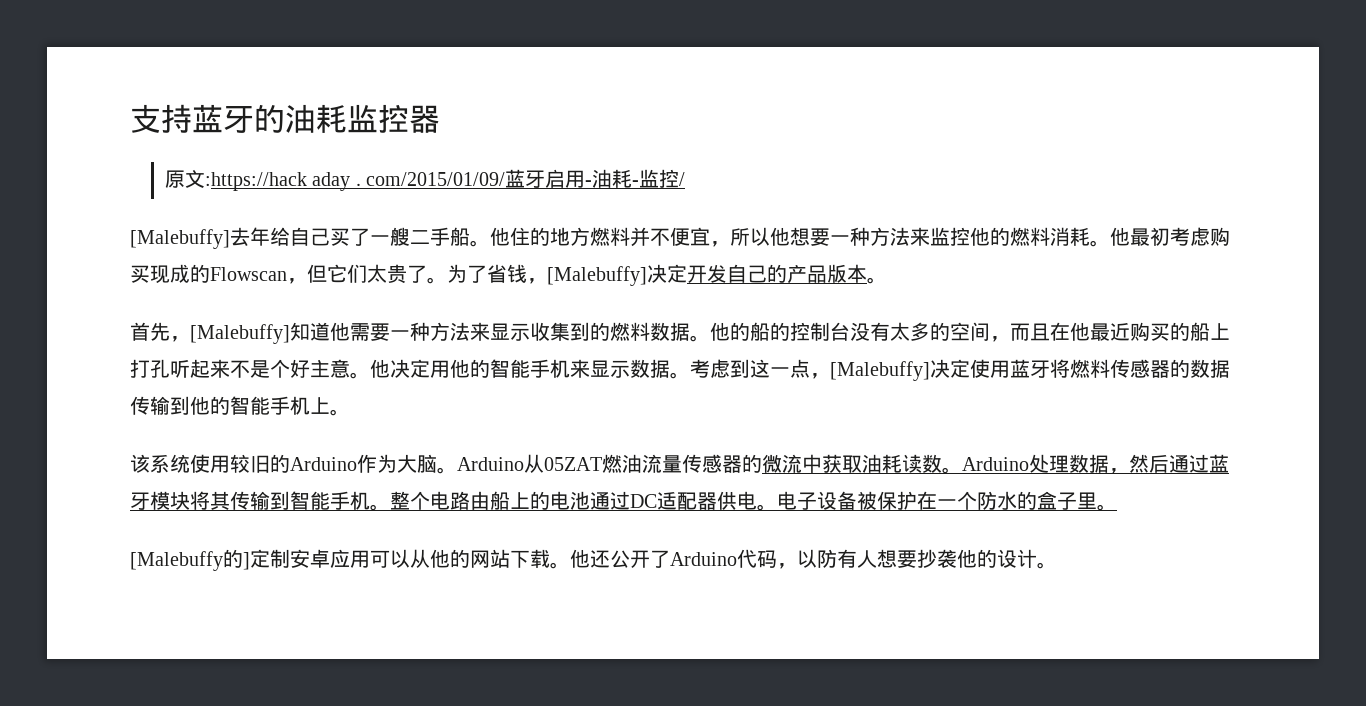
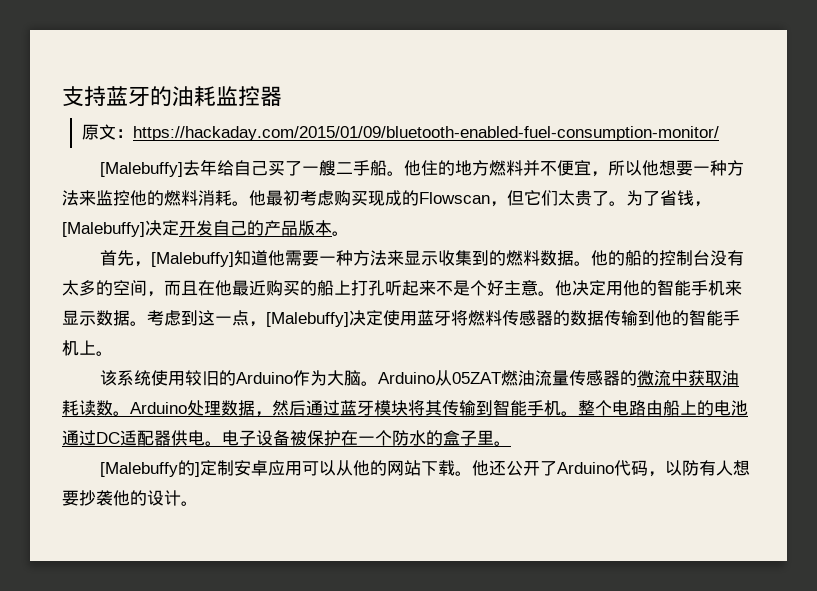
- 原文:https://hack aday . com/2015/01/09/蓝牙启用-油耗-监控/
+ 原文：https://hackaday.com/2015/01/09/bluetooth-enabled-fuel-consumption-monitor/

